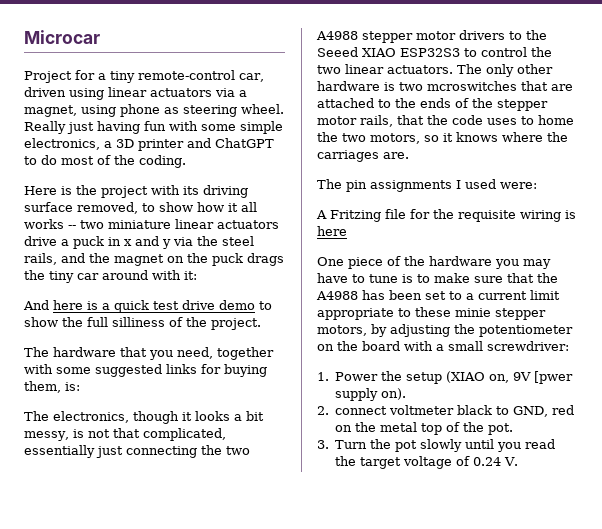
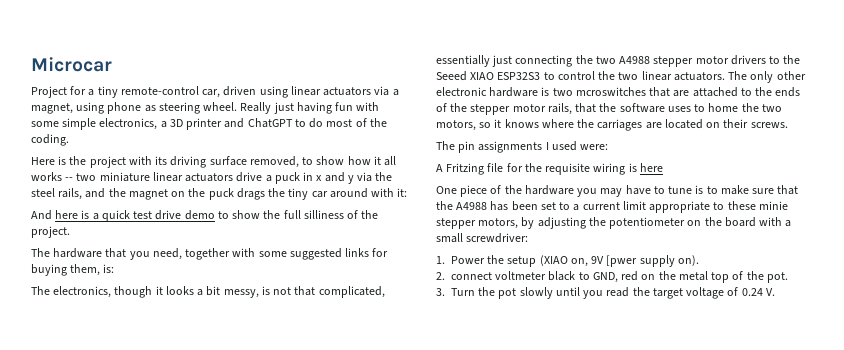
- The only other hardware is two mcroswitches that are attached to the ends of the stepper motor rails, that the code uses to home the two motors, so it knows where the carriages are.
+ The only other electronic hardware is two mcroswitches that are attached to the ends of the stepper motor rails, that the software uses to home the two motors, so it knows where the carriages are located on their screws.

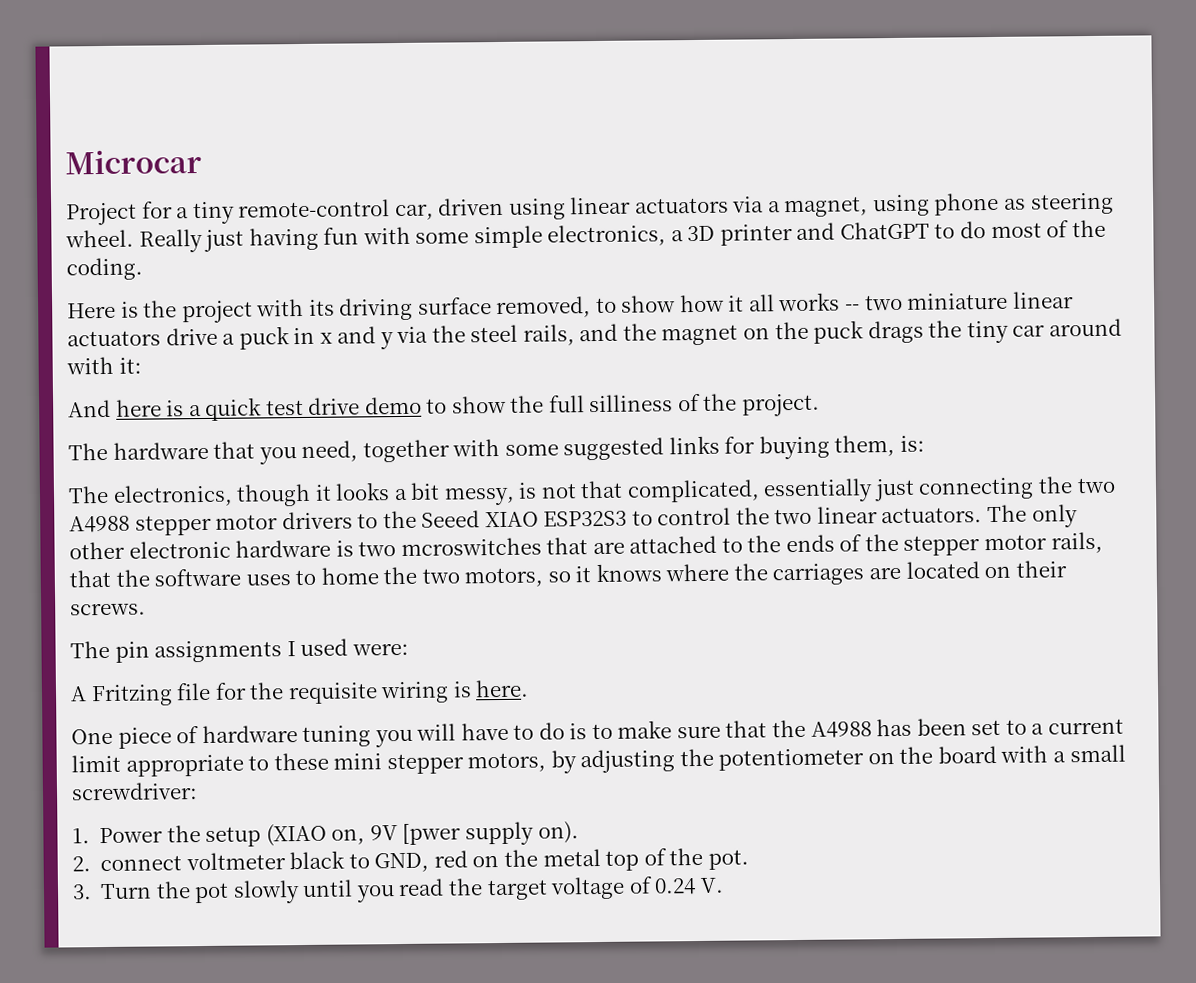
- A Fritzing file for the requisite wiring is here
+ A Fritzing file for the requisite wiring is here.
- One piece of the hardware you may have to tune is to make sure that the A4988 has been set to a current limit appropriate to these minie stepper motors, by adjusting the potentiometer on the board with a small screwdriver:
+ One piece of hardware tuning you will have to do is to make sure that the A4988 has been set to a current limit appropriate to these mini stepper motors, by adjusting the potentiometer on the board with a small screwdriver:

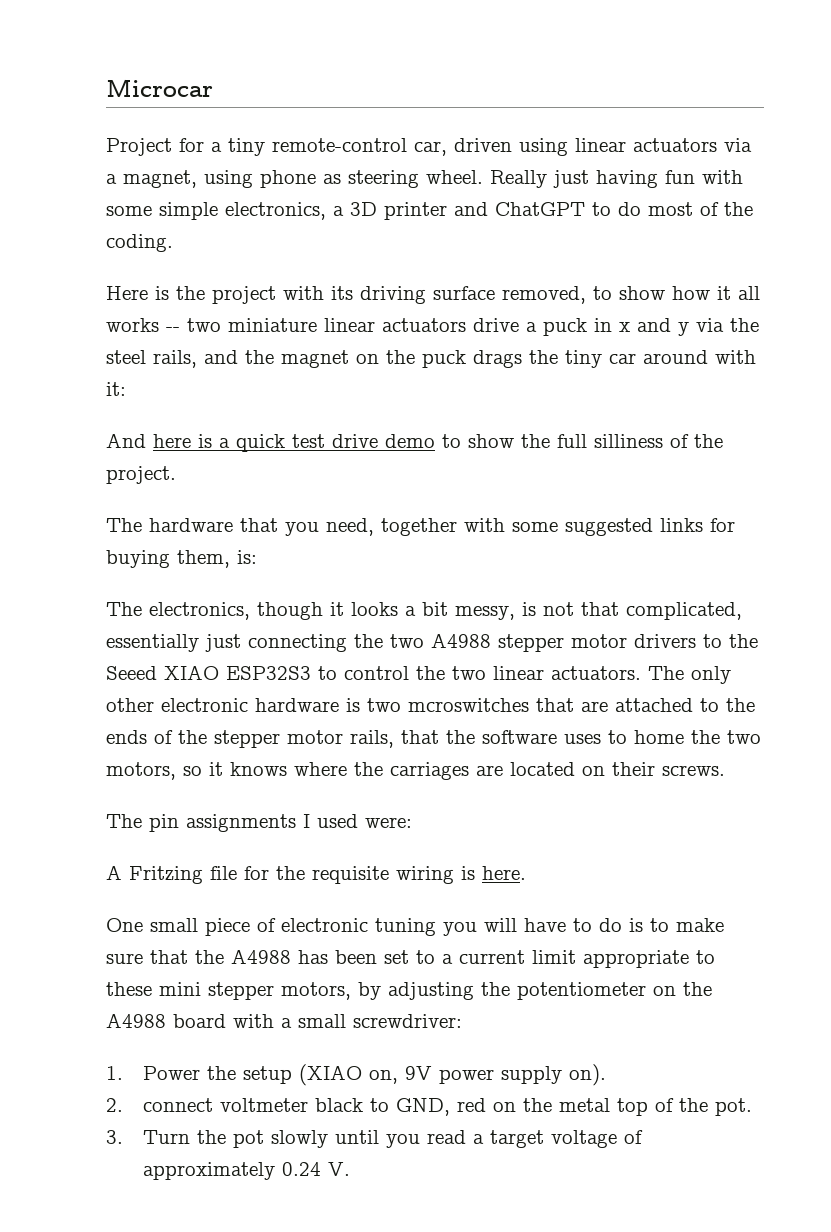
- One piece of hardware tuning you will have to do is to make sure that the A4988 has been set to a current limit appropriate to these mini stepper motors, by adjusting the potentiometer on the board with a small screwdriver:
+ One small piece of electronic tuning you will have to do is to make sure that the A4988 has been set to a current limit appropriate to these mini stepper motors, by adjusting the potentiometer on the A4988 board with a small screwdriver:
- 1. Power the setup (XIAO on, 9V [pwer supply on).
+ 1. Power the setup (XIAO on, 9V power supply on).
- 3. Turn the pot slowly until you read the target voltage of 0.24 V.
+ 3. Turn the pot slowly until you read a target voltage of approximately 0.24 V.

